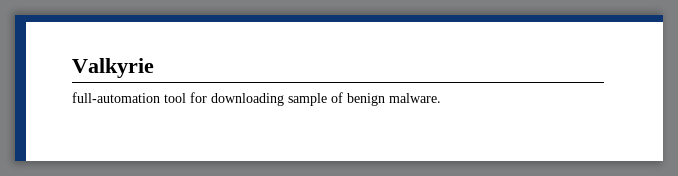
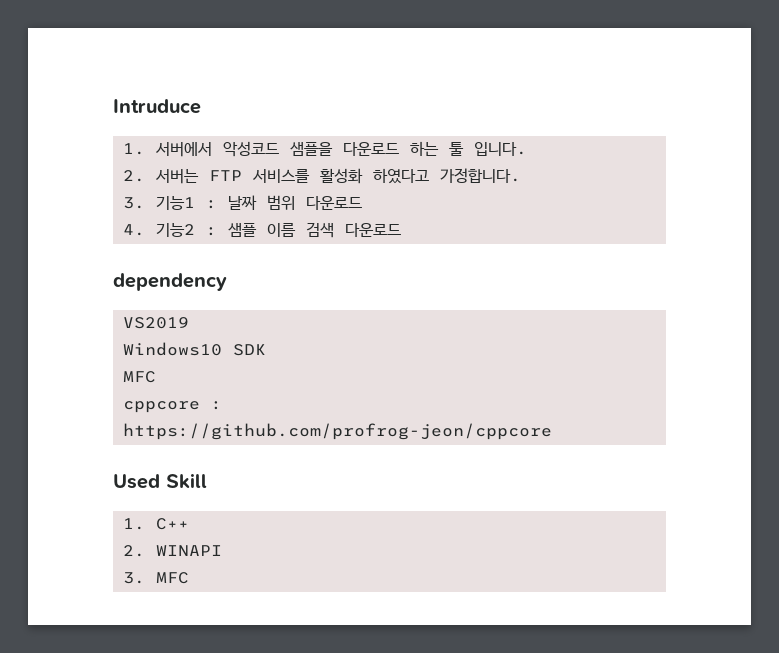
- Valkyrie
- full-automation tool for downloading sample of benign malware.
+ Intruduce
+ 1. 서버에서 악성코드 샘플을 다운로드 하는 툴 입니다.
+ 2. 서버는 FTP 서비스를 활성화 하였다고 가정합니다.
+ 3. 기능1 : 날짜 범위 다운로드
+ 4. 기능2 : 샘플 이름 검색 다운로드
+ dependency
+ VS2019
+ Windows10 SDK
+ MFC
+ cppcore : https://github.com/profrog-jeon/cppcore
+ Used Skill
+ 1. C++
+ 2. WINAPI
+ 3. MFC

